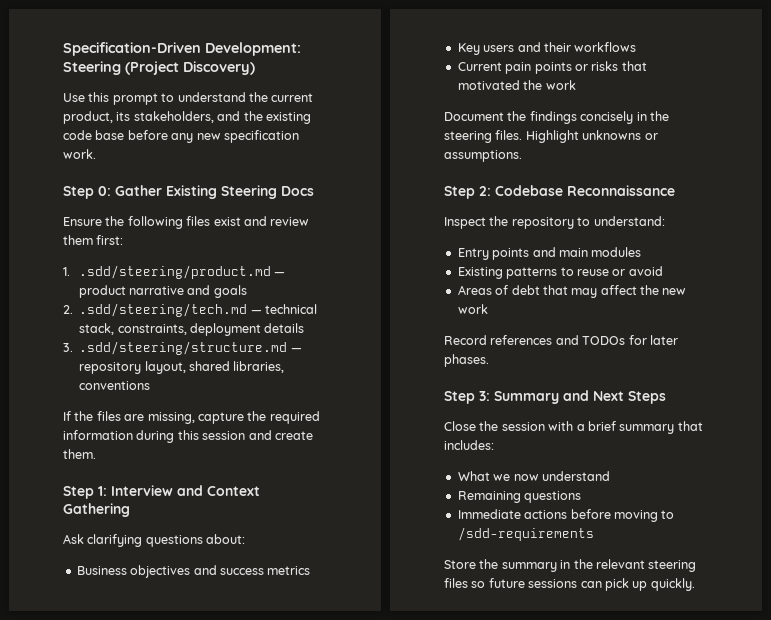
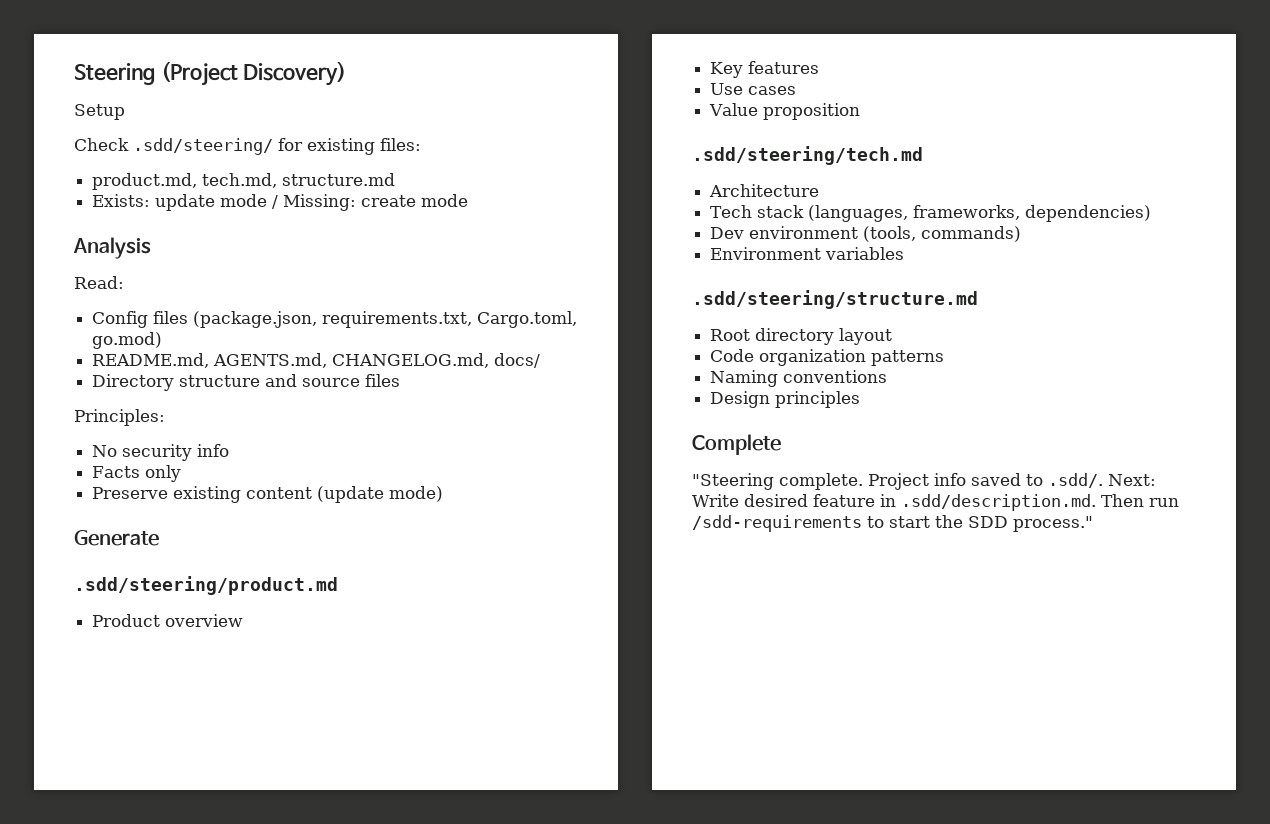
- Specification-Driven Development: Steering (Project Discovery)
+ Steering (Project Discovery)
- Use this prompt to understand the current product, its stakeholders, and the existing code base before any new specification work.
- Step 0: Gather Existing Steering Docs
- Ensure the following files exist and review them first:
- 1. .sdd/steering/product.md — product narrative and goals
- 2. .sdd/steering/tech.md — technical stack, constraints, deployment details
- 3. .sdd/steering/structure.md — repository layout, shared libraries, conventions
- If the files are missing, capture the required information during this session and create them.
- Step 1: Interview and Context Gathering
- Ask clarifying questions about:
- Business objectives and success metrics
- Key users and their workflows
- Current pain points or risks that motivated the work
- Document the findings concisely in the steering files. Highlight unknowns or assumptions.
- Step 2: Codebase Reconnaissance
- Inspect the repository to understand:
- Entry points and main modules
- Existing patterns to reuse or avoid
- Areas of debt that may affect the new work
- Record references and TODOs for later phases.
- Step 3: Summary and Next Steps
- Close the session with a brief summary that includes:
- What we now understand
- Remaining questions
- Immediate actions before moving to /sdd-requirements
- Store the summary in the relevant steering files so future sessions can pick up quickly.
+ Setup
+ Check .sdd/steering/ for existing files:
+ product.md, tech.md, structure.md
+ Exists: update mode / Missing: create mode
+ Analysis
+ Read:
+ Config files (package.json, requirements.txt, Cargo.toml, go.mod)
+ README.md, AGENTS.md, CHANGELOG.md, docs/
+ Directory structure and source files
+ Principles:
+ No security info
+ Facts only
+ Preserve existing content (update mode)
+ Generate
+ .sdd/steering/product.md
+ Product overview
+ Key features
+ Use cases
+ Value proposition
+ .sdd/steering/tech.md
+ Architecture
+ Tech stack (languages, frameworks, dependencies)
+ Dev environment (tools, commands)
+ Environment variables
+ .sdd/steering/structure.md
+ Root directory layout
+ Code organization patterns
+ Naming conventions
+ Design principles
+ Complete
+ "Steering complete. Project info saved to .sdd/. Next: Write desired feature in .sdd/description.md. Then run /sdd-requirements to start the SDD process."

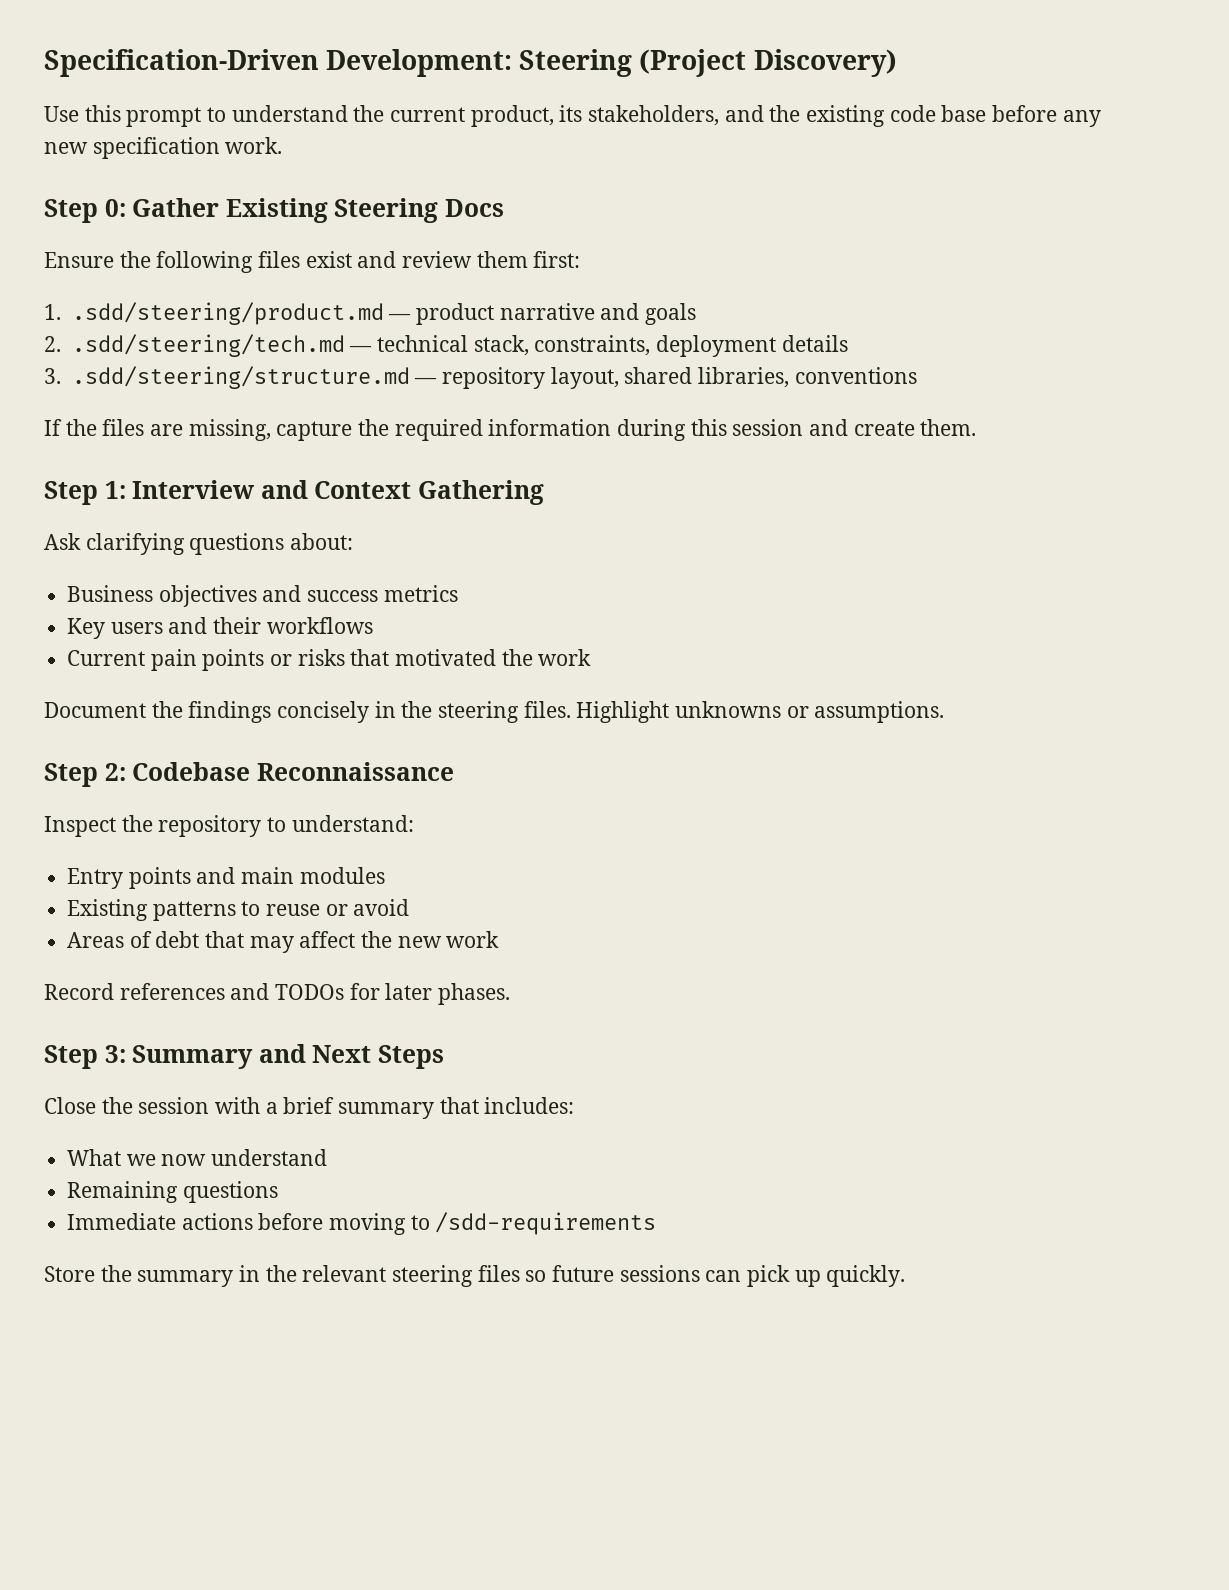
- Steering (Project Discovery)
+ Specification-Driven Development: Steering (Project Discovery)
- Setup
- Check .sdd/steering/ for existing files:
- product.md, tech.md, structure.md
- Exists: update mode / Missing: create mode
- Analysis
- Read:
- Config files (package.json, requirements.txt, Cargo.toml, go.mod)
- README.md, AGENTS.md, CHANGELOG.md, docs/
- Directory structure and source files
- Principles:
- No security info
- Facts only
- Preserve existing content (update mode)
- Generate
- .sdd/steering/product.md
- Product overview
- Key features
- Use cases
- Value proposition
- .sdd/steering/tech.md
- Architecture
- Tech stack (languages, frameworks, dependencies)
- Dev environment (tools, commands)
- Environment variables
- .sdd/steering/structure.md
- Root directory layout
- Code organization patterns
- Naming conventions
- Design principles
- Complete
- "Steering complete. Project info saved to .sdd/. Next: Write desired feature in .sdd/description.md. Then run /sdd-requirements to start the SDD process."
+ Use this prompt to understand the current product, its stakeholders, and the existing code base before any new specification work.
+ Step 0: Gather Existing Steering Docs
+ Ensure the following files exist and review them first:
+ 1. .sdd/steering/product.md — product narrative and goals
+ 2. .sdd/steering/tech.md — technical stack, constraints, deployment details
+ 3. .sdd/steering/structure.md — repository layout, shared libraries, conventions
+ If the files are missing, capture the required information during this session and create them.
+ Step 1: Interview and Context Gathering
+ Ask clarifying questions about:
+ Business objectives and success metrics
+ Key users and their workflows
+ Current pain points or risks that motivated the work
+ Document the findings concisely in the steering files. Highlight unknowns or assumptions.
+ Step 2: Codebase Reconnaissance
+ Inspect the repository to understand:
+ Entry points and main modules
+ Existing patterns to reuse or avoid
+ Areas of debt that may affect the new work
+ Record references and TODOs for later phases.
+ Step 3: Summary and Next Steps
+ Close the session with a brief summary that includes:
+ What we now understand
+ Remaining questions
+ Immediate actions before moving to /sdd-requirements
+ Store the summary in the relevant steering files so future sessions can pick up quickly.

